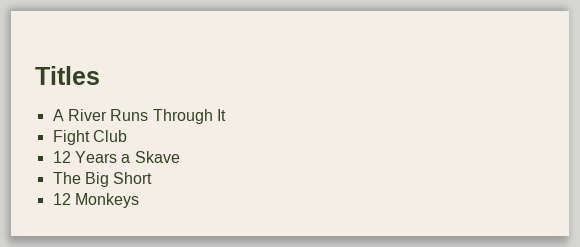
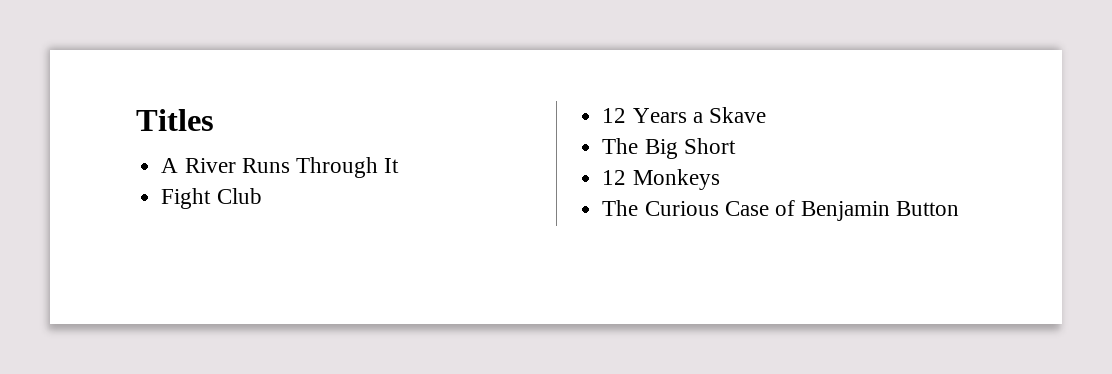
+ The Curious Case of Benjamin Button

